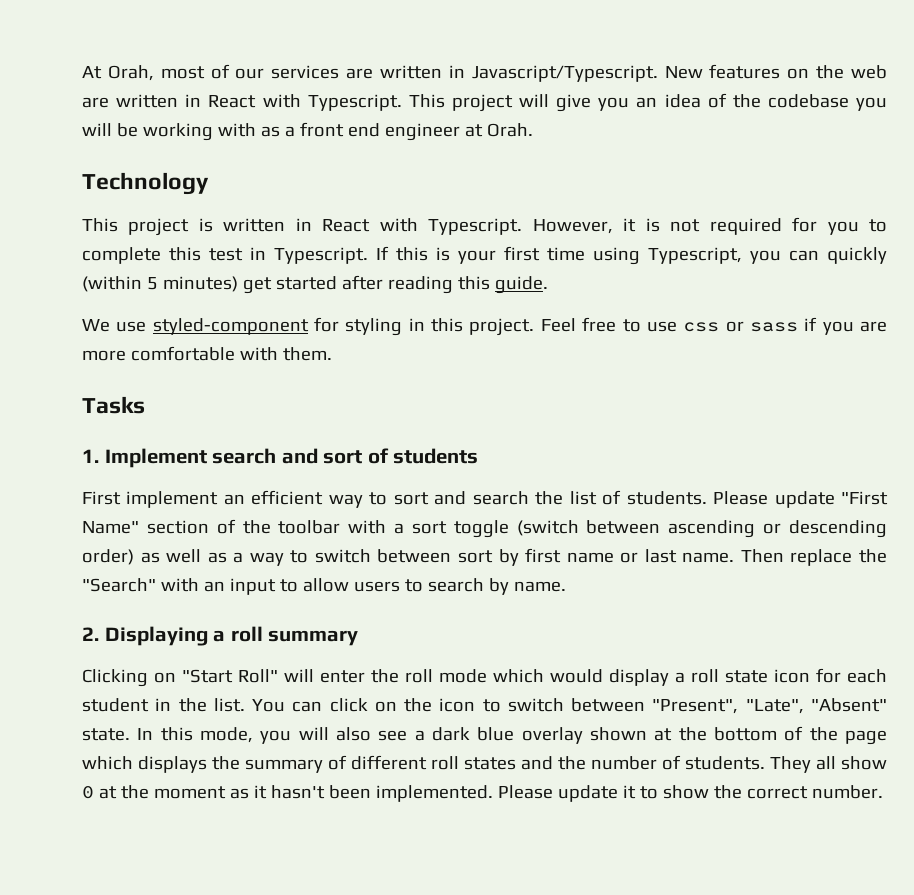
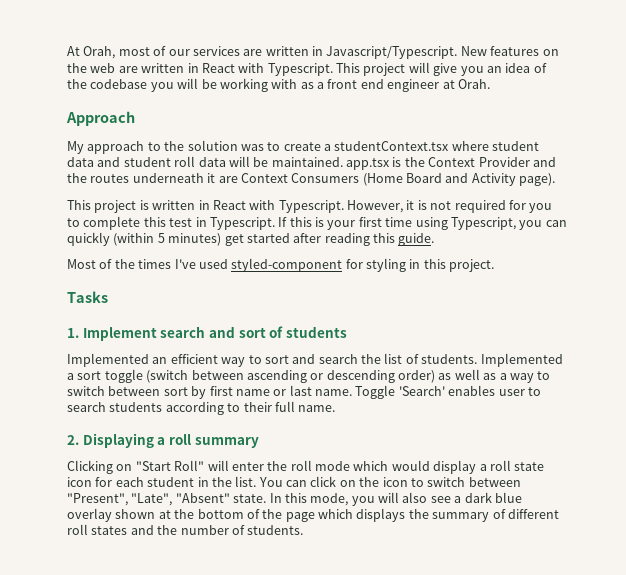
- Technology
+ Approach
+ My approach to the solution was to create a studentContext.tsx where student data and student roll data will be maintained. app.tsx is the Context Provider and the routes underneath it are Context Consumers (Home Board and Activity page).
- We use styled-component for styling in this project. Feel free to use css or sass if you are more comfortable with them.
+ Most of the times I've used styled-component for styling in this project.
- First implement an efficient way to sort and search the list of students.
+ Implemented an efficient way to sort and search the list of students.
- Please update "First Name" section of the toolbar with a sort toggle (switch between ascending or descending order) as well as a way to switch between sort by first name or last name.
+ Implemented a sort toggle (switch between ascending or descending order) as well as a way to switch between sort by first name or last name.
- Then replace the "Search" with an input to allow users to search by name.
+ Toggle 'Search' enables user to search students according to their full name.
- They all show 0 at the moment as it hasn't been implemented. Please update it to show the correct number.

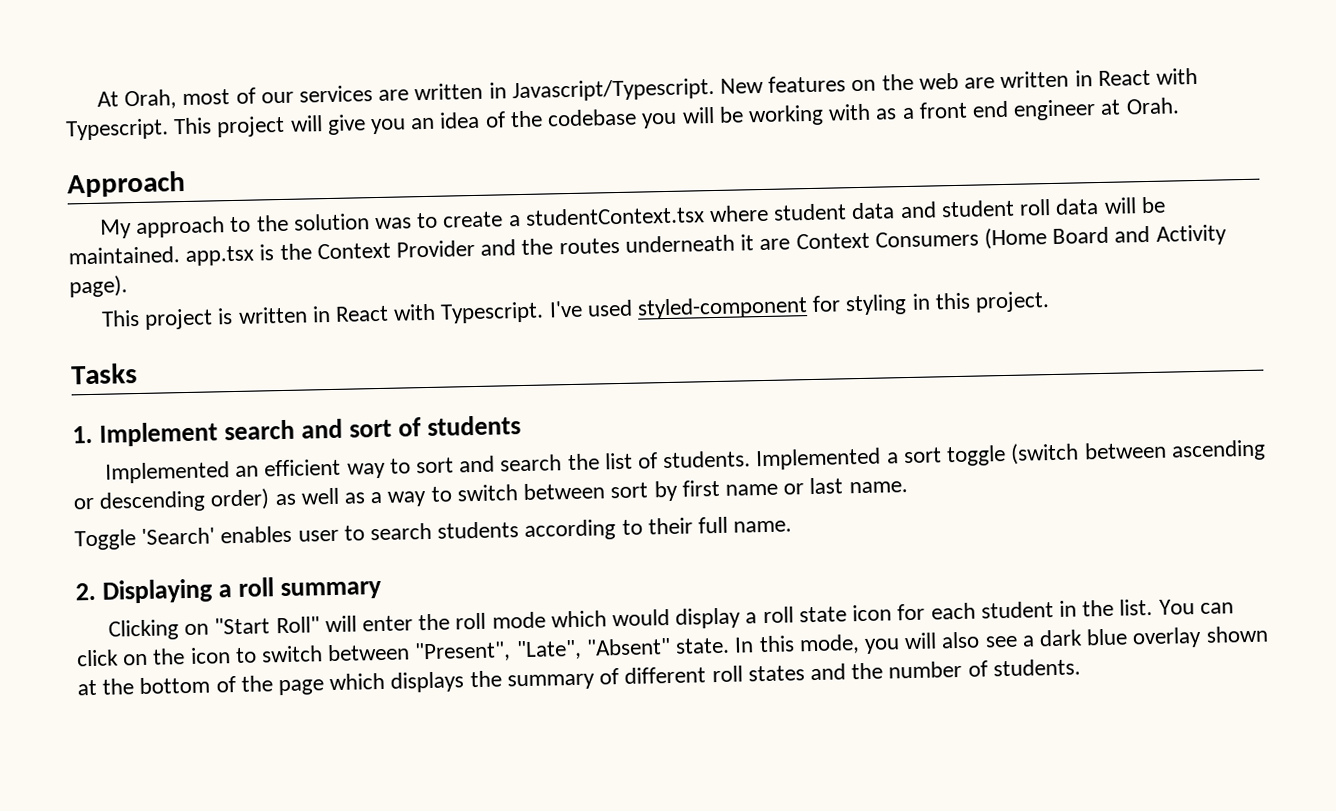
- However, it is not required for you to complete this test in Typescript. If this is your first time using Typescript, you can quickly (within 5 minutes) get started after reading this guide.
- Most of the times I've used styled-component for styling in this project.
+ I've used styled-component for styling in this project.
- Implemented a sort toggle (switch between ascending or descending order) as well as a way to switch between sort by first name or last name. Toggle 'Search' enables user to search students according to their full name.
+ Implemented a sort toggle (switch between ascending or descending order) as well as a way to switch between sort by first name or last name.
+ Toggle 'Search' enables user to search students according to their full name.

